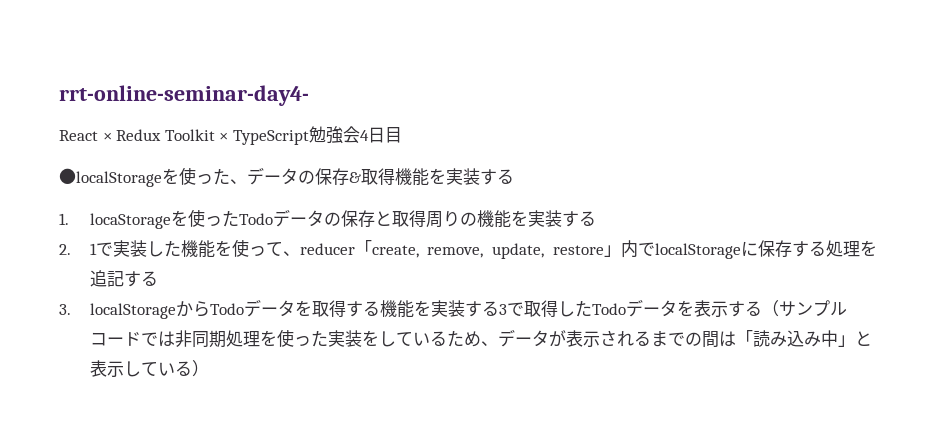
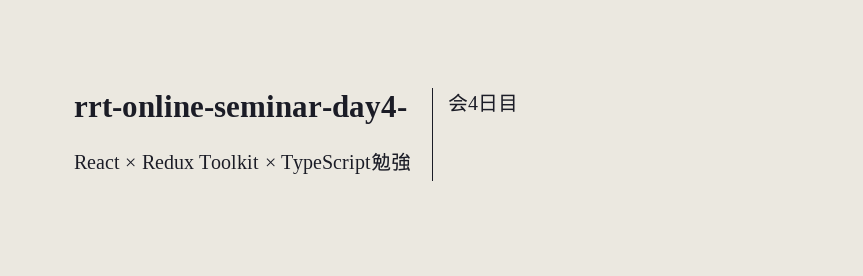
- ●localStorageを使った、データの保存&取得機能を実装する
- 1. locaStorageを使ったTodoデータの保存と取得周りの機能を実装する
- 2. 1で実装した機能を使って、reducer「create, remove, update, restore」内でlocalStorageに保存する処理を追記する
- 3. localStorageからTodoデータを取得する機能を実装する3で取得したTodoデータを表示する（サンプルコードでは非同期処理を使った実装をしているため、データが表示されるまでの間は「読み込み中」と表示している）

